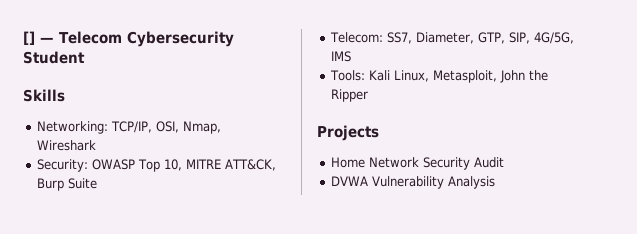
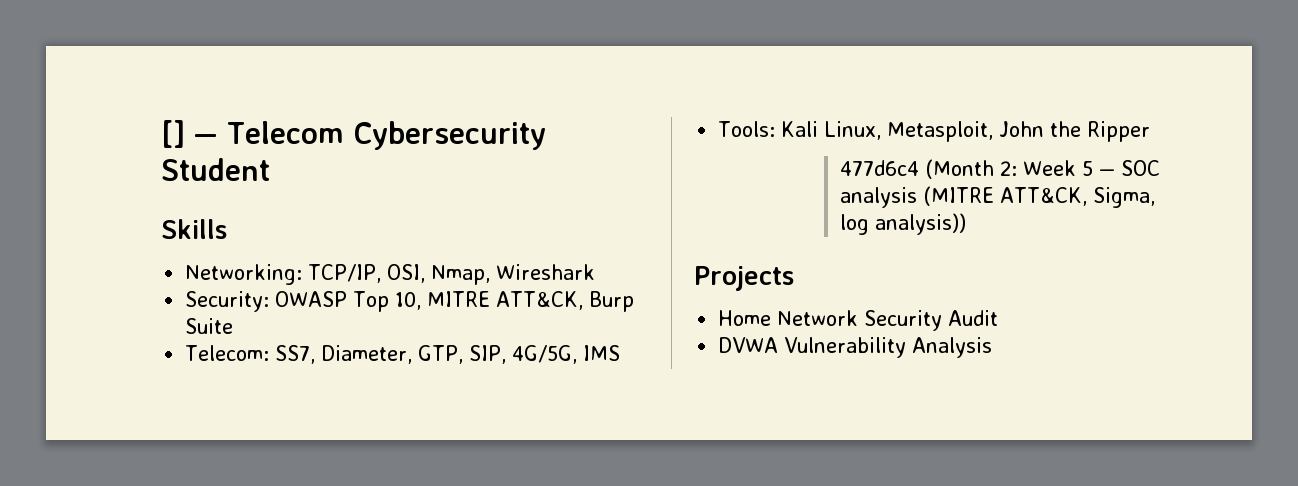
+ 477d6c4 (Month 2: Week 5 — SOC analysis (MITRE ATT&CK, Sigma, log analysis))

